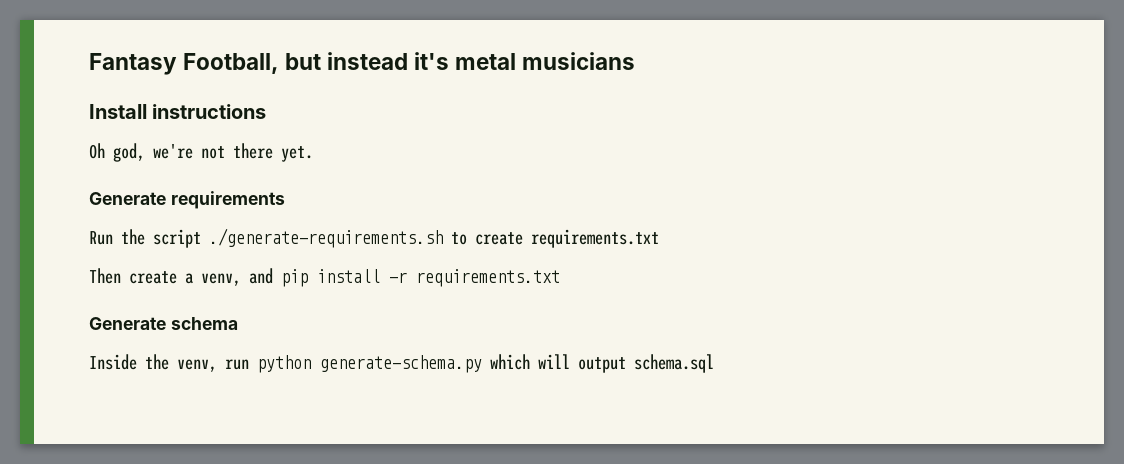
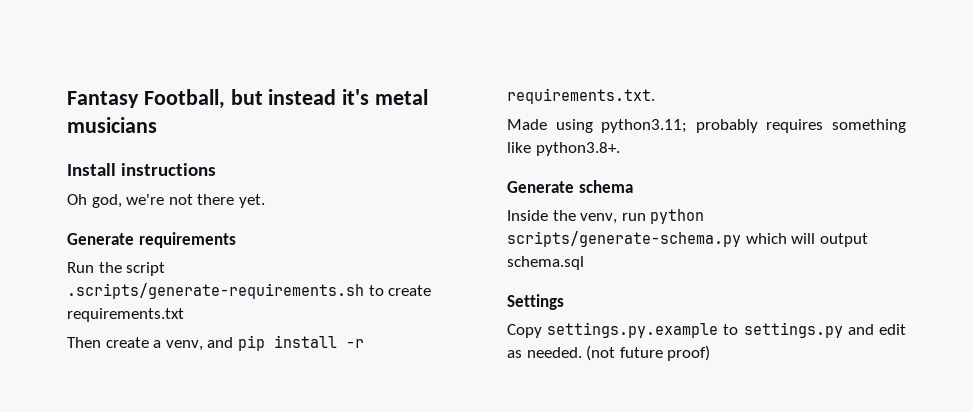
- Run the script ./generate-requirements.sh to create requirements.txt
+ Run the script .scripts/generate-requirements.sh to create requirements.txt
- Then create a venv, and pip install -r requirements.txt
+ Then create a venv, and pip install -r requirements.txt.
+ Made using python3.11; probably requires something like python3.8+.
- Inside the venv, run python generate-schema.py which will output schema.sql
+ Inside the venv, run python scripts/generate-schema.py which will output schema.sql
+ Settings
+ Copy settings.py.example to settings.py and edit as needed. (not future proof)

